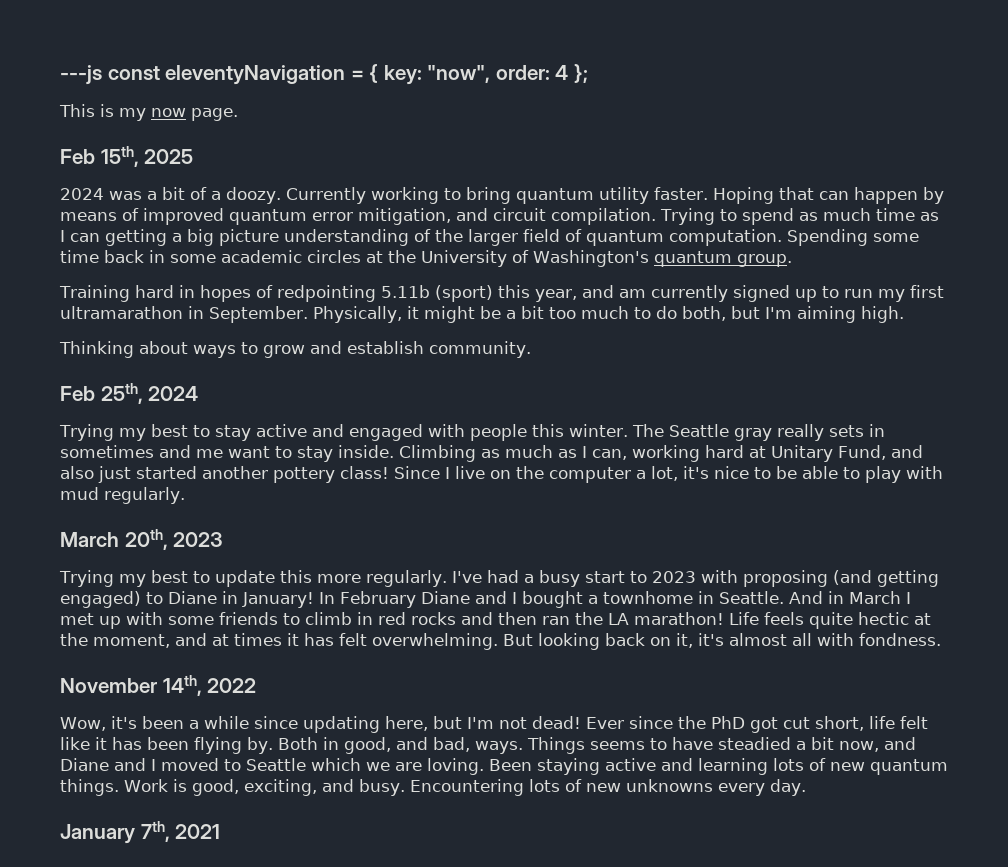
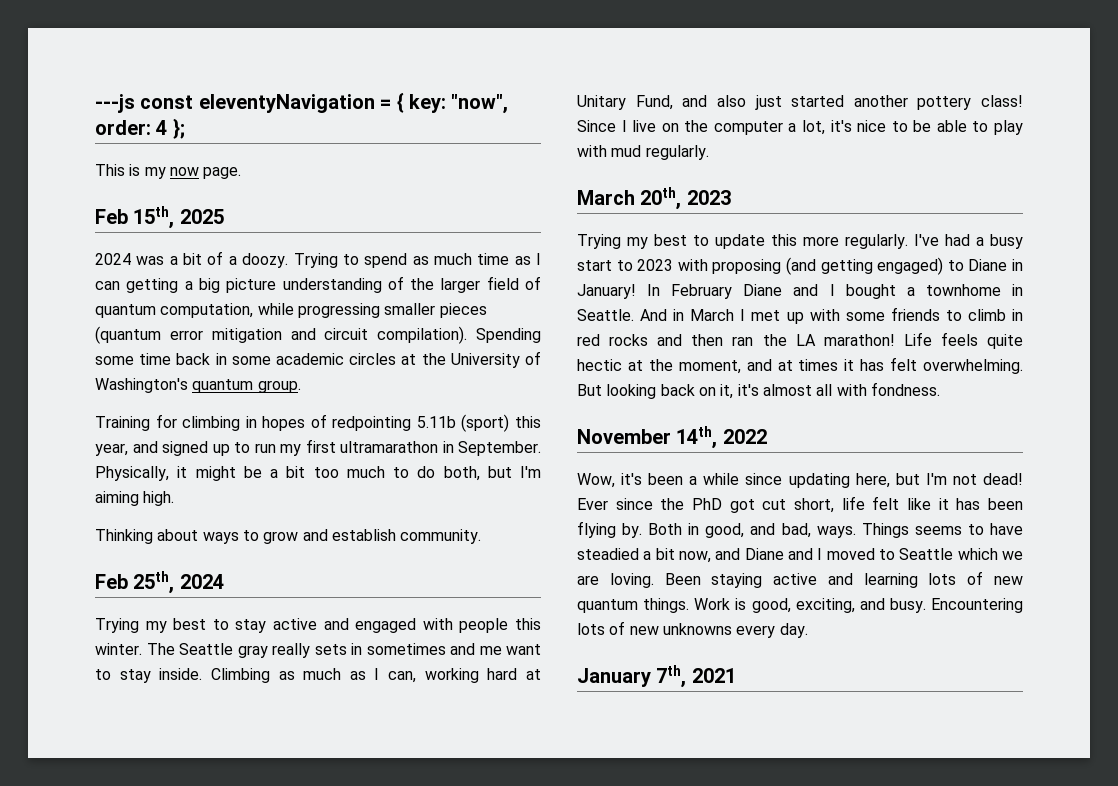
- Currently working to bring quantum utility faster. Hoping that can happen by means of improved quantum error mitigation, and circuit compilation.
- Trying to spend as much time as I can getting a big picture understanding of the larger field of quantum computation.
+ Trying to spend as much time as I can getting a big picture understanding of the larger field of quantum computation, while progressing smaller pieces (quantum error mitigation and circuit compilation).
- Training hard in hopes of redpointing 5.11b (sport) this year, and am currently signed up to run my first ultramarathon in September.
+ Training for climbing in hopes of redpointing 5.11b (sport) this year, and signed up to run my first ultramarathon in September.

